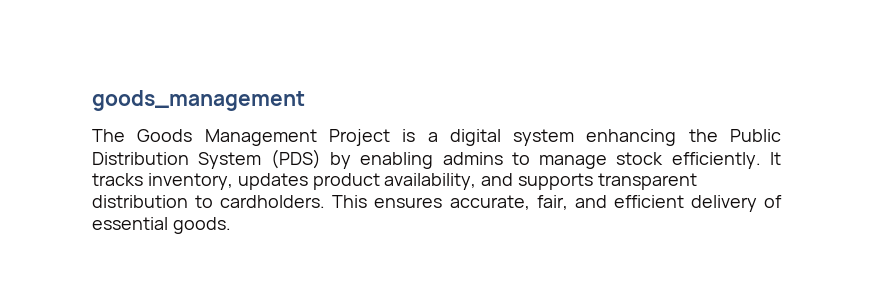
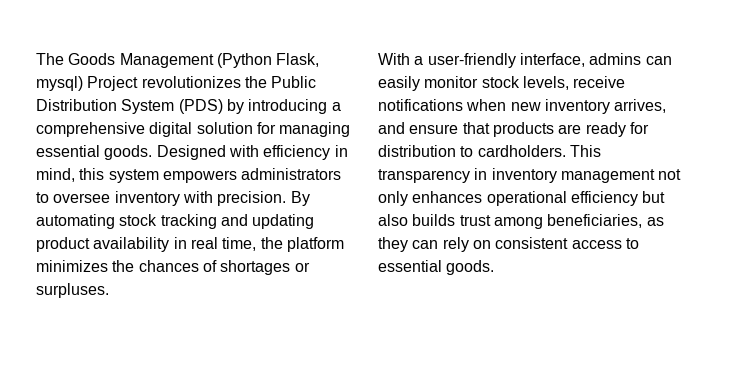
- goods_management
- The Goods Management Project is a digital system enhancing the Public Distribution System (PDS) by enabling admins to manage stock efficiently. It tracks inventory, updates product availability, and supports transparent distribution to cardholders. This ensures accurate, fair, and efficient delivery of essential goods.
+ The Goods Management (Python Flask, mysql) Project revolutionizes the Public Distribution System (PDS) by introducing a comprehensive digital solution for managing essential goods. Designed with efficiency in mind, this system empowers administrators to oversee inventory with precision. By automating stock tracking and updating product availability in real time, the platform minimizes the chances of shortages or surpluses.
+ With a user-friendly interface, admins can easily monitor stock levels, receive notifications when new inventory arrives, and ensure that products are ready for distribution to cardholders. This transparency in inventory management not only enhances operational efficiency but also builds trust among beneficiaries, as they can rely on consistent access to essential goods.

